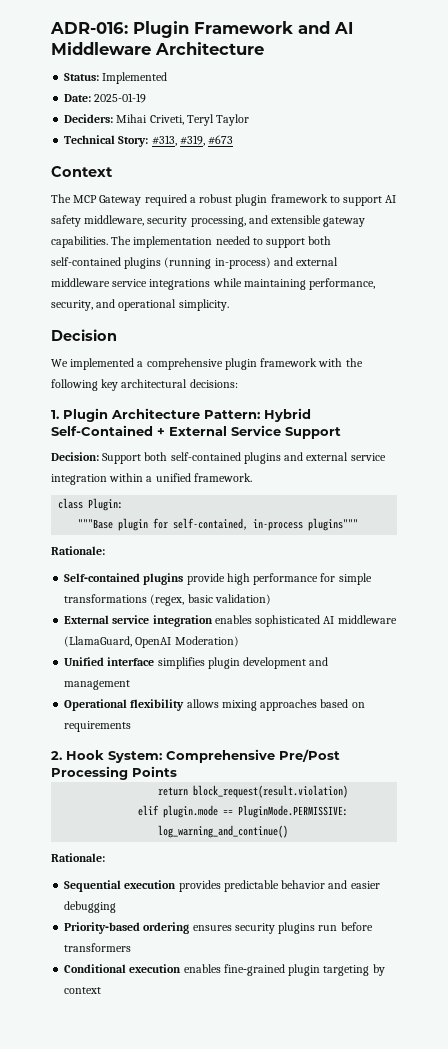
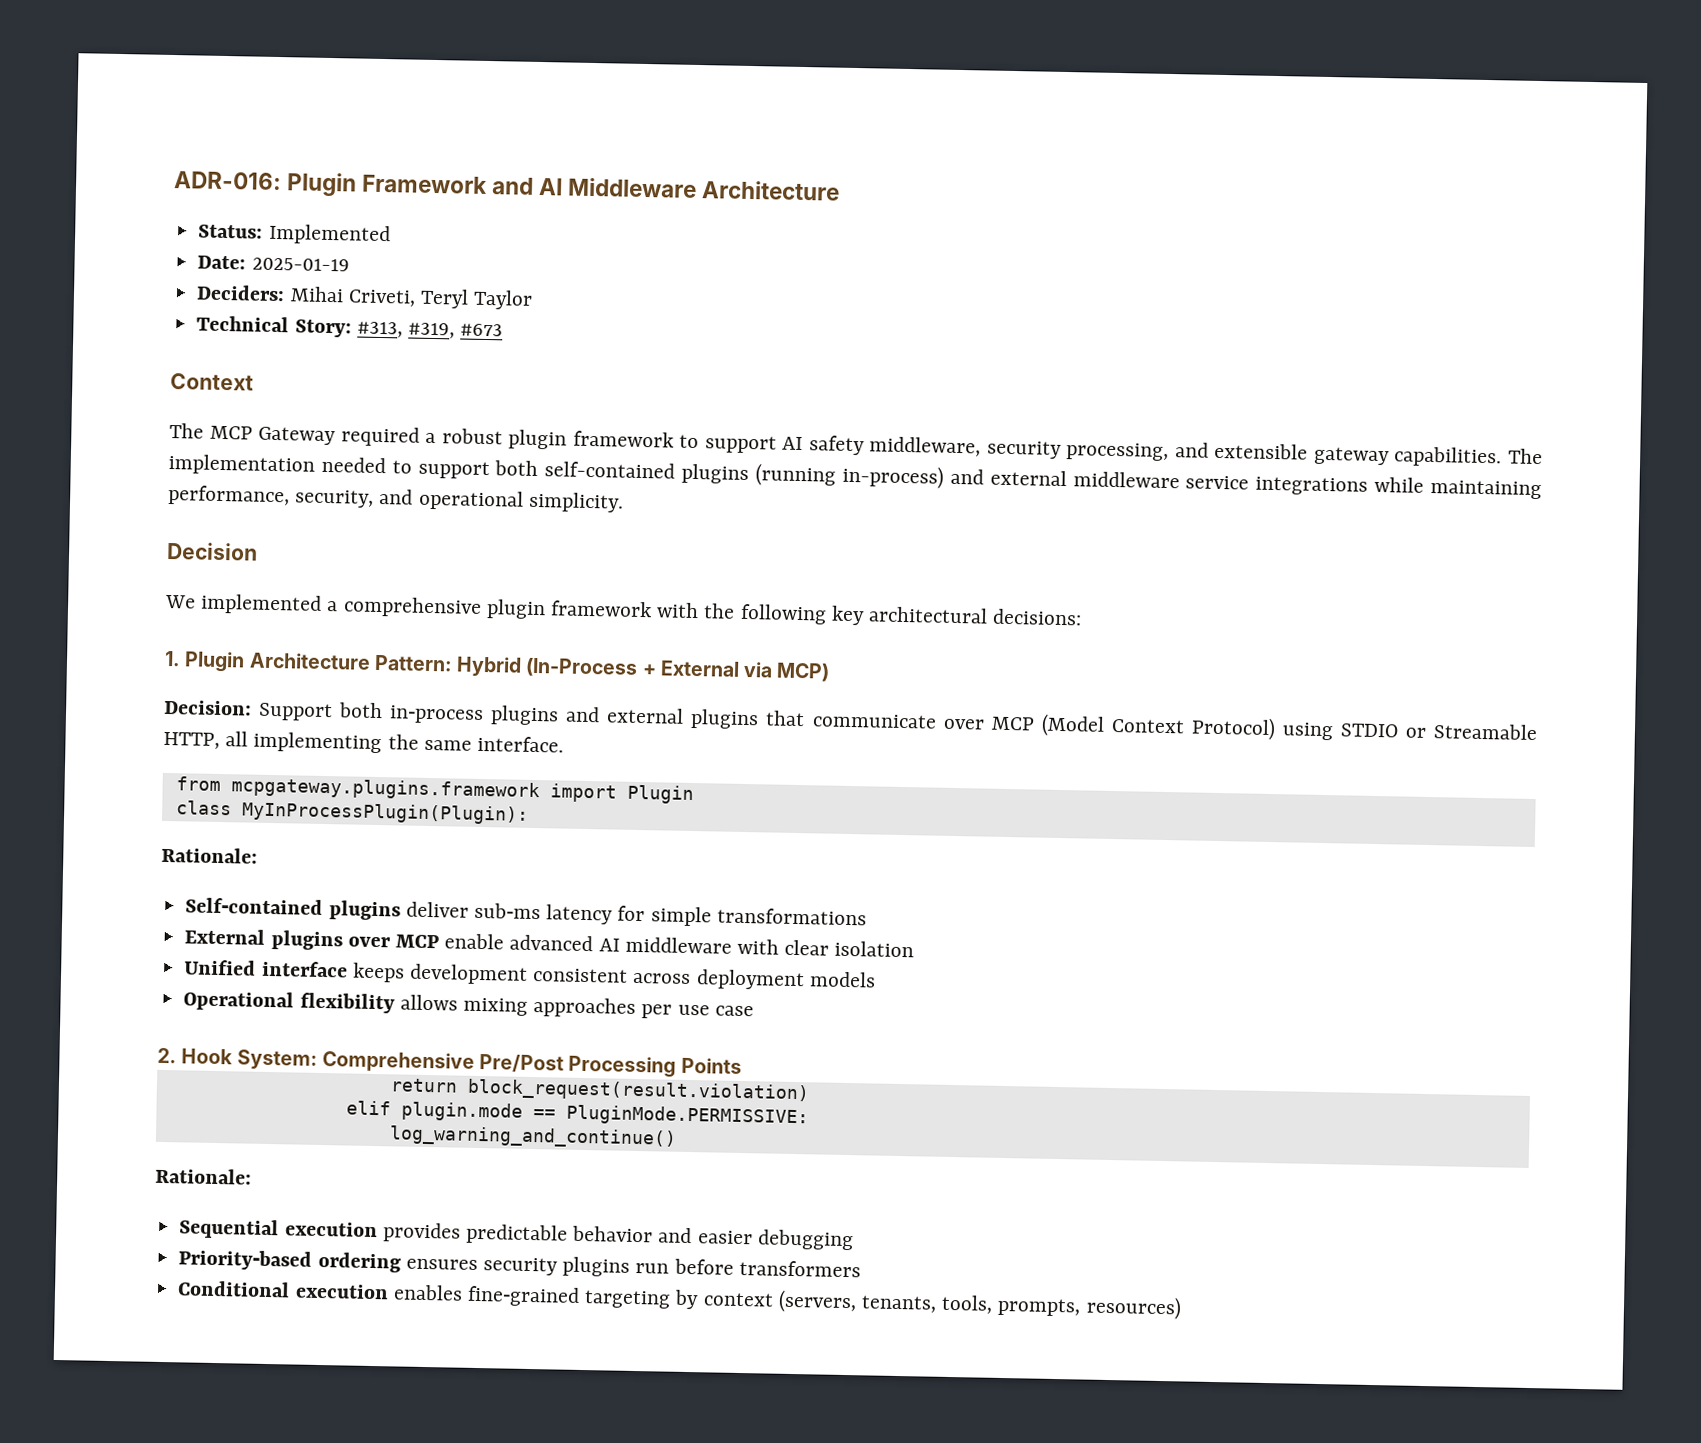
- 1. Plugin Architecture Pattern: Hybrid Self-Contained + External Service Support
+ 1. Plugin Architecture Pattern: Hybrid (In‑Process + External via MCP)
- Decision: Support both self-contained plugins and external service integration within a unified framework.
- class Plugin:
- """Base plugin for self-contained, in-process plugins"""
+ Decision: Support both in‑process plugins and external plugins that communicate over MCP (Model Context Protocol) using STDIO or Streamable HTTP, all implementing the same interface.
+ from mcpgateway.plugins.framework import Plugin
+ class MyInProcessPlugin(Plugin):
- Self‑contained plugins provide high performance for simple transformations (regex, basic validation)
- External service integration enables sophisticated AI middleware (LlamaGuard, OpenAI Moderation)
- Unified interface simplifies plugin development and management
+ Self‑contained plugins deliver sub‑ms latency for simple transformations
+ External plugins over MCP enable advanced AI middleware with clear isolation
+ Unified interface keeps development consistent across deployment models
- Operational flexibility allows mixing approaches based on requirements
+ Operational flexibility allows mixing approaches per use case
- Conditional execution enables fine‑grained plugin targeting by context
+ Conditional execution enables fine‑grained targeting by context (servers, tenants, tools, prompts, resources)

